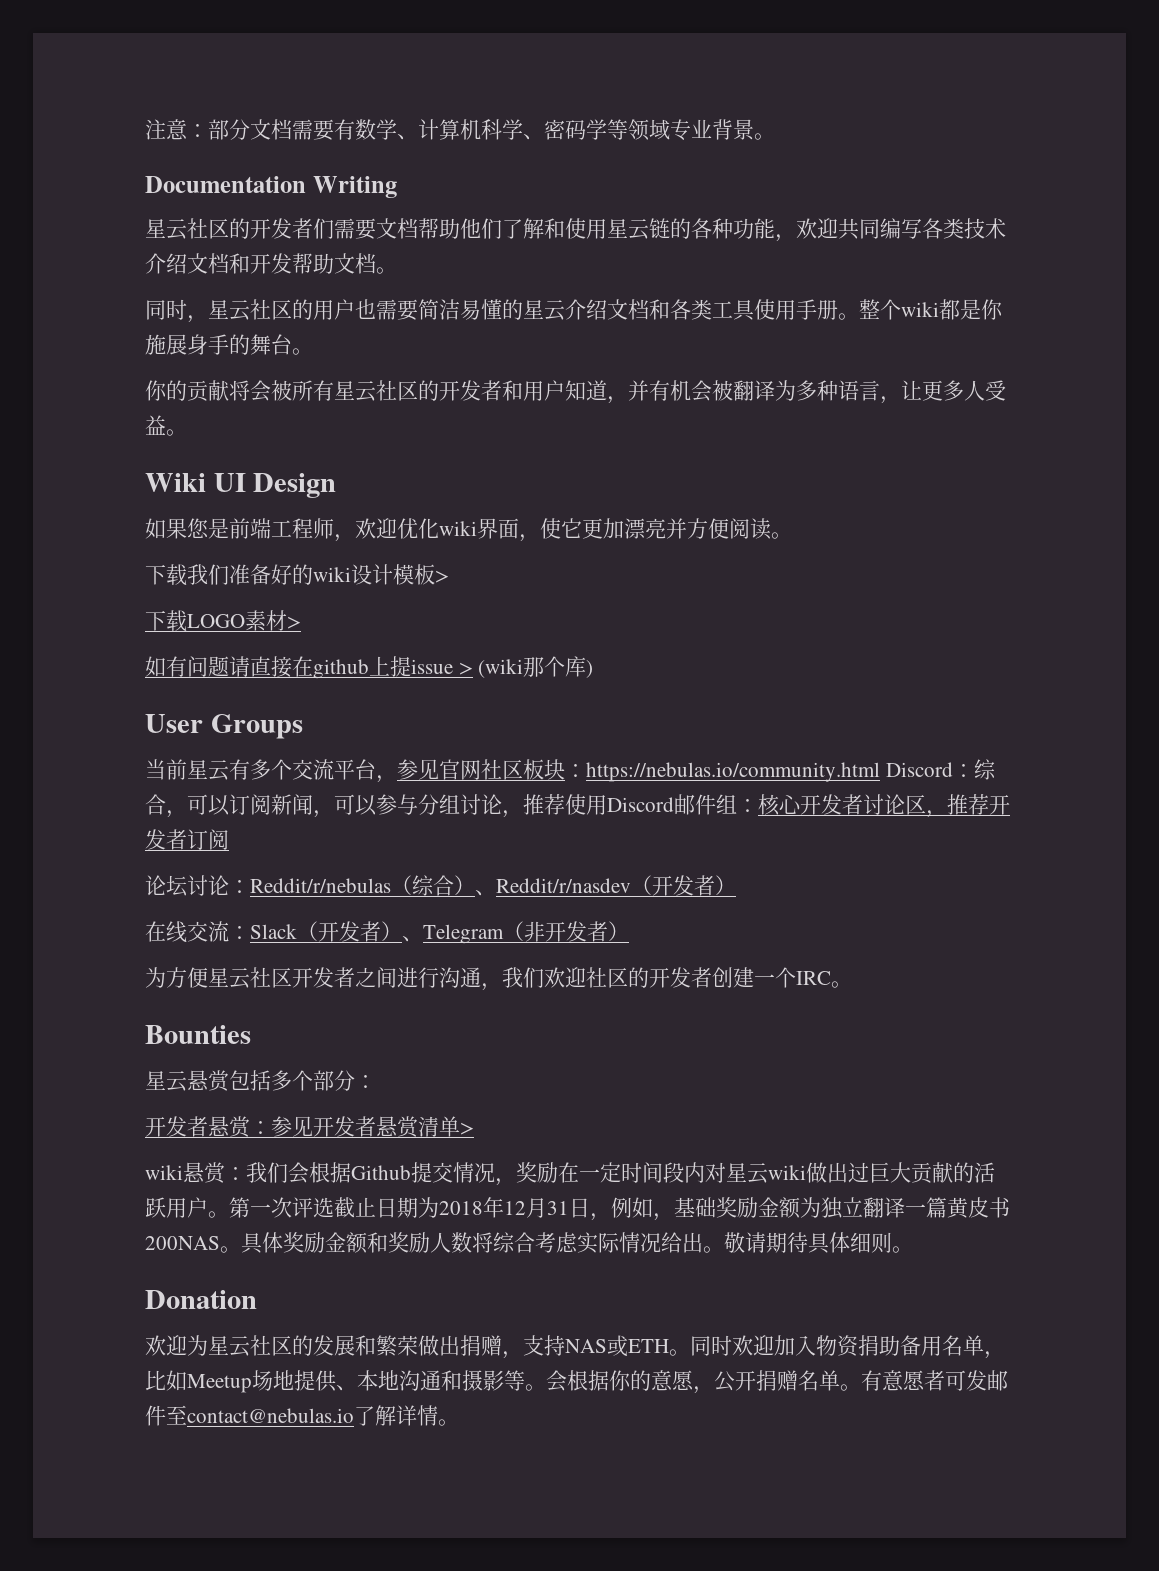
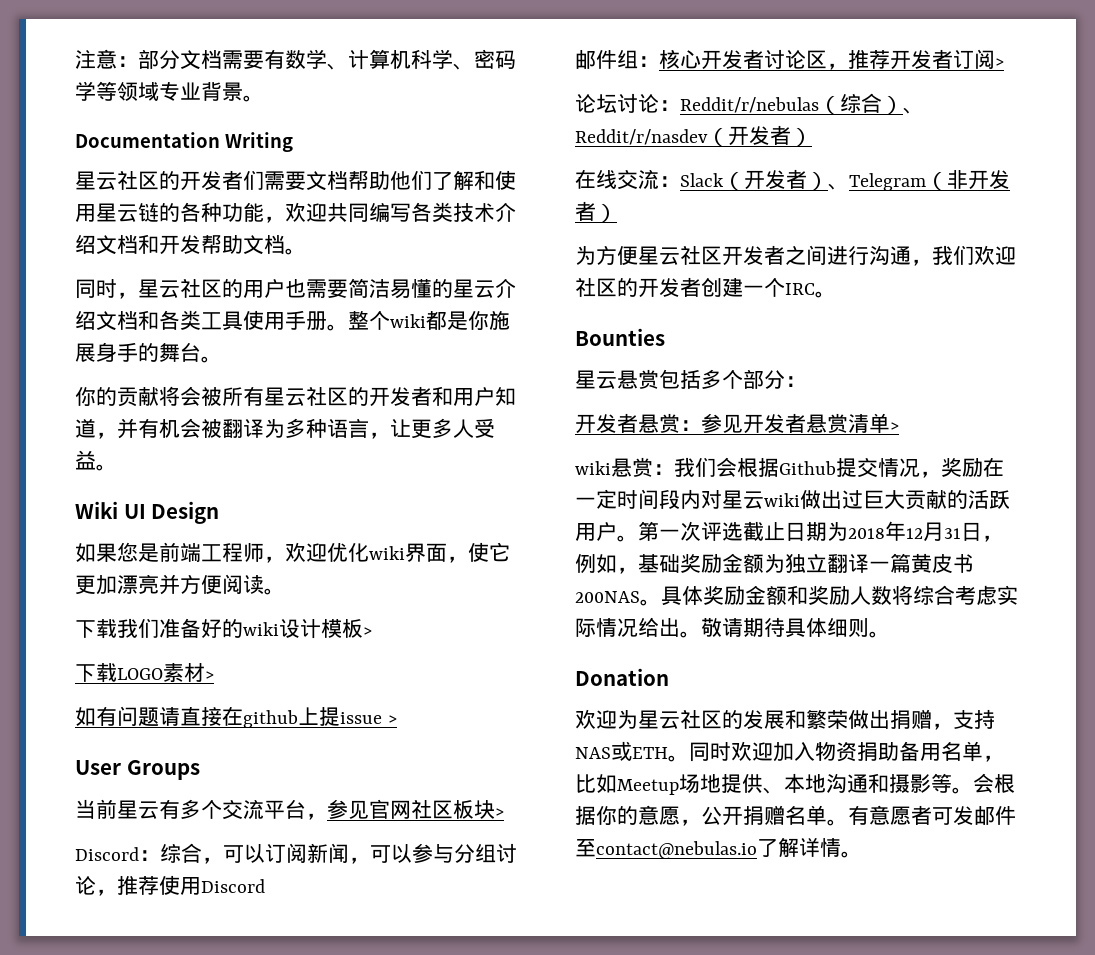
- 如有问题请直接在github上提issue > (wiki那个库)
+ 如有问题请直接在github上提issue >
- 当前星云有多个交流平台，参见官网社区板块：https://nebulas.io/community.html Discord：综合，可以订阅新闻，可以参与分组讨论，推荐使用Discord邮件组：核心开发者讨论区，推荐开发者订阅
+ 当前星云有多个交流平台，参见官网社区板块>
+ Discord：综合，可以订阅新闻，可以参与分组讨论，推荐使用Discord
+ 邮件组：核心开发者讨论区，推荐开发者订阅>

